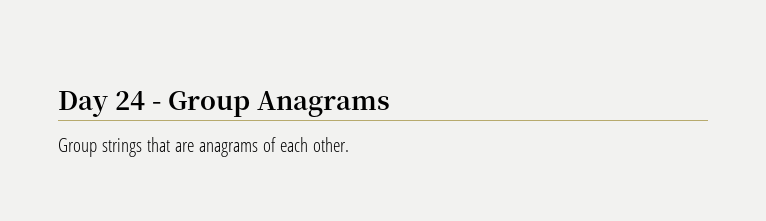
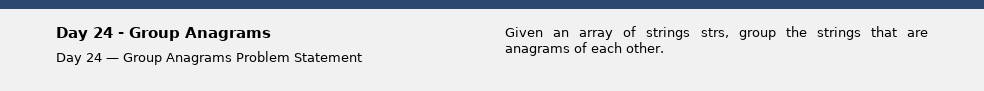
- Group strings that are anagrams of each other.
+ Day 24 — Group Anagrams Problem Statement
+ Given an array of strings strs, group the strings that are anagrams of each other.

